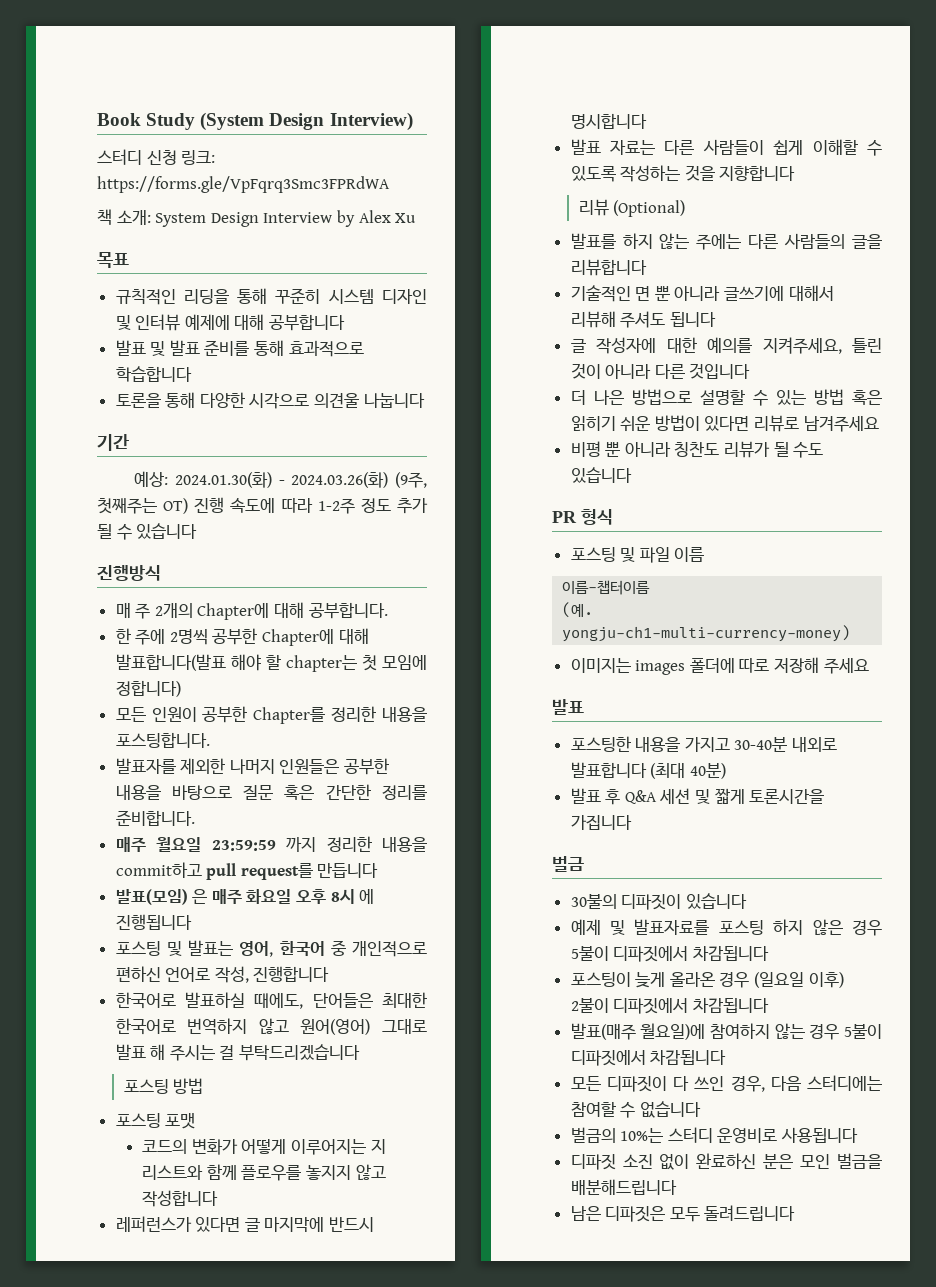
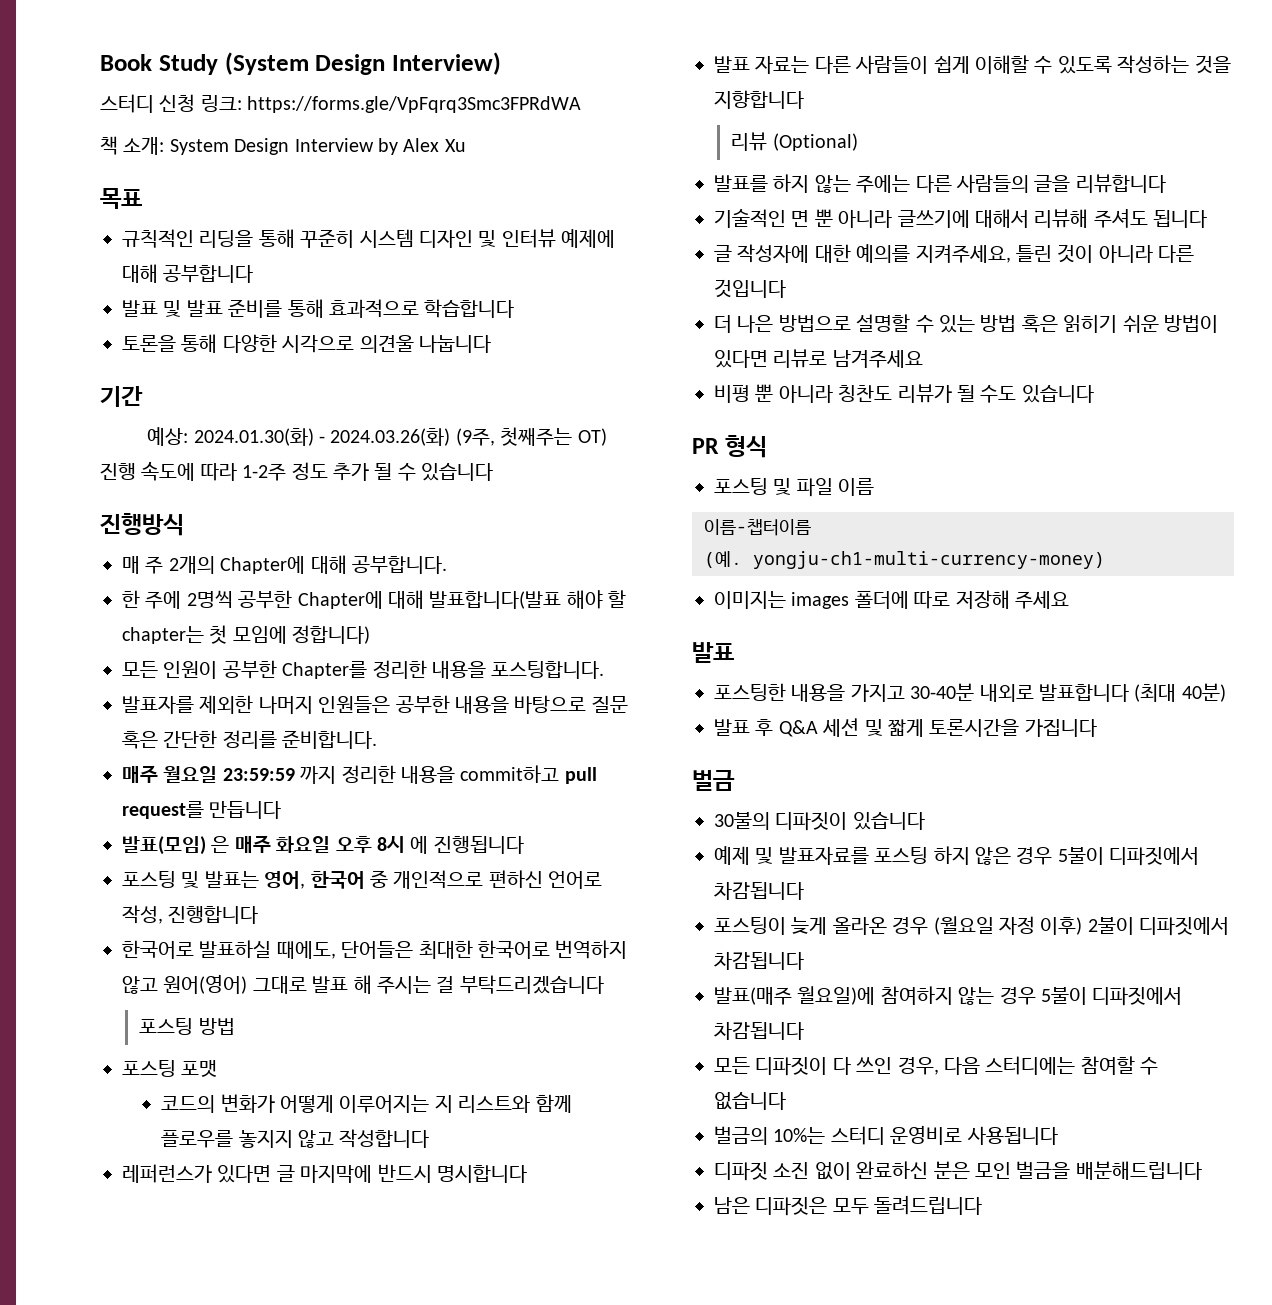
- 포스팅이 늦게 올라온 경우 (일요일 이후) 2불이 디파짓에서 차감됩니다
+ 포스팅이 늦게 올라온 경우 (월요일 자정 이후) 2불이 디파짓에서 차감됩니다

